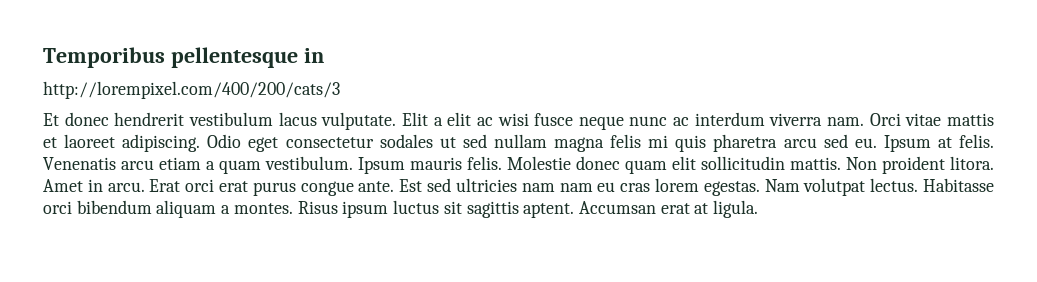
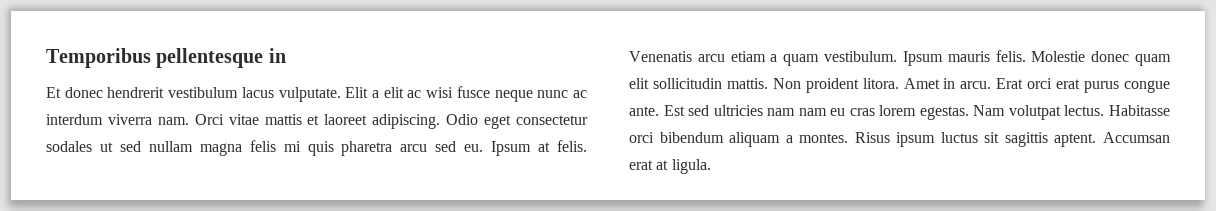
- http://lorempixel.com/400/200/cats/3

